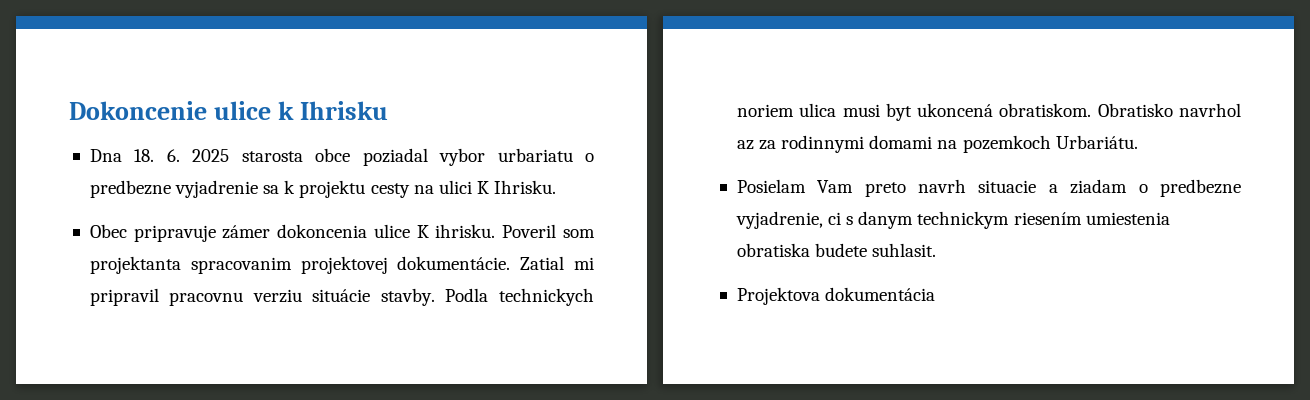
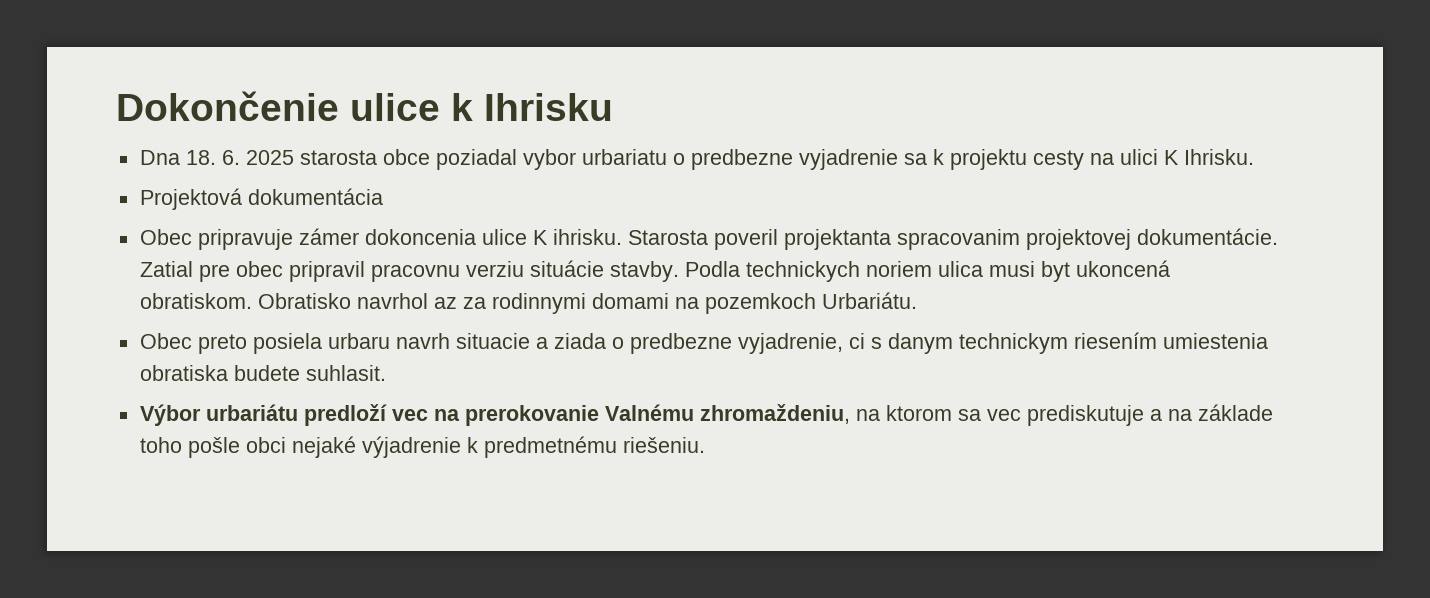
- Dokoncenie ulice k Ihrisku
+ Dokončenie ulice k Ihrisku
+ Projektová dokumentácia
- Poveril som projektanta spracovanim projektovej dokumentácie.
+ Starosta poveril projektanta spracovanim projektovej dokumentácie.
- Zatial mi pripravil pracovnu verziu situácie stavby.
+ Zatial pre obec pripravil pracovnu verziu situácie stavby.
- Posielam Vam preto navrh situacie a ziadam o predbezne vyjadrenie, ci s danym technickym riesením umiestenia obratiska budete suhlasit.
+ Obec preto posiela urbaru navrh situacie a ziada o predbezne vyjadrenie, ci s danym technickym riesením umiestenia obratiska budete suhlasit.
- Projektova dokumentácia
+ Výbor urbariátu predloží vec na prerokovanie Valnému zhromaždeniu, na ktorom sa vec prediskutuje a na základe toho pošle obci nejaké výjadrenie k predmetnému riešeniu.

